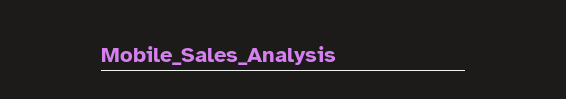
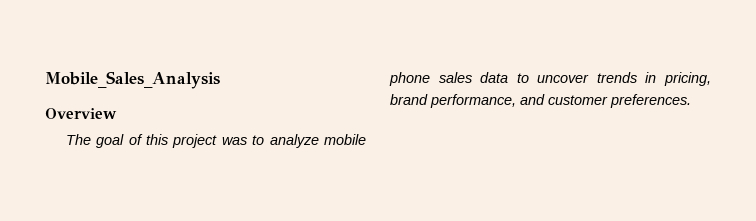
+ Overview
+ The goal of this project was to analyze mobile phone sales data to uncover trends in pricing, brand performance, and customer preferences.

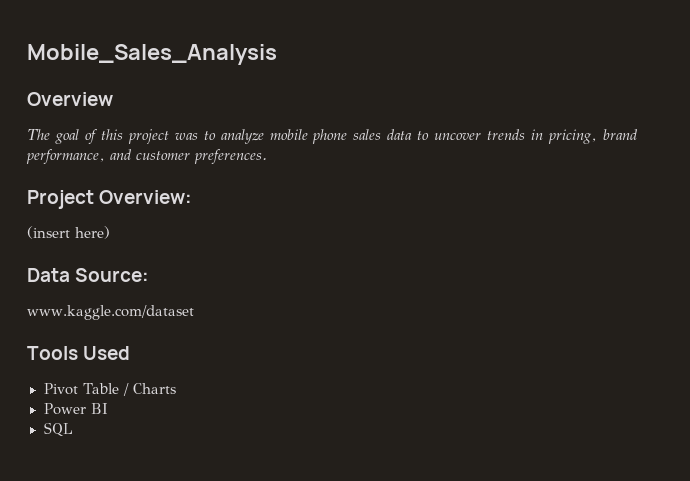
+ Project Overview:
+ (insert here)
+ Data Source:
+ www.kaggle.com/dataset
+ Tools Used
+ Pivot Table / Charts
+ Power BI
+ SQL

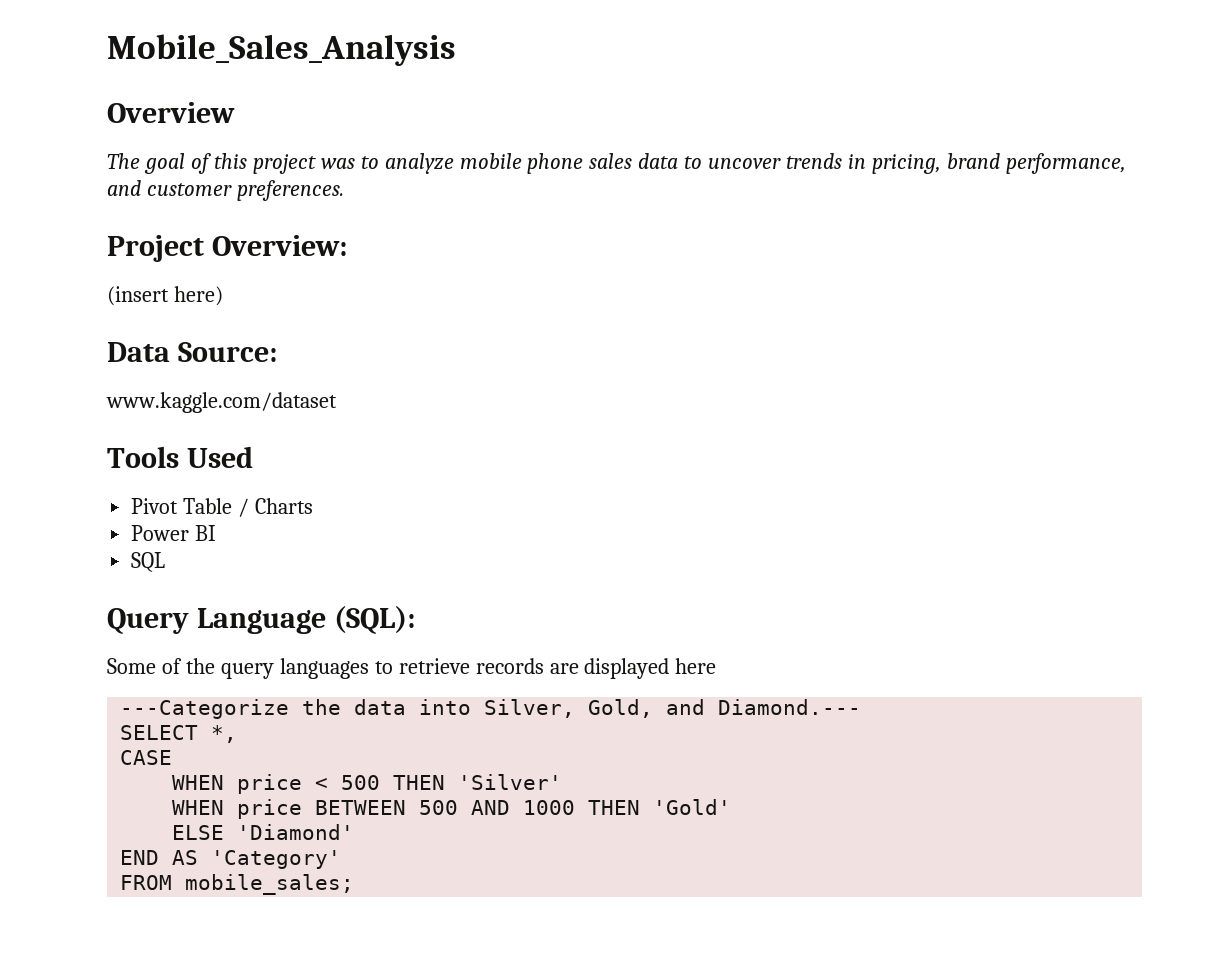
+ Query Language (SQL):
+ Some of the query languages to retrieve records are displayed here
+ ---Categorize the data into Silver, Gold, and Diamond.---
+ SELECT *,
+ CASE
+ WHEN price < 500 THEN 'Silver'
+ WHEN price BETWEEN 500 AND 1000 THEN 'Gold'
+ ELSE 'Diamond'
+ END AS 'Category'
+ FROM mobile_sales;

